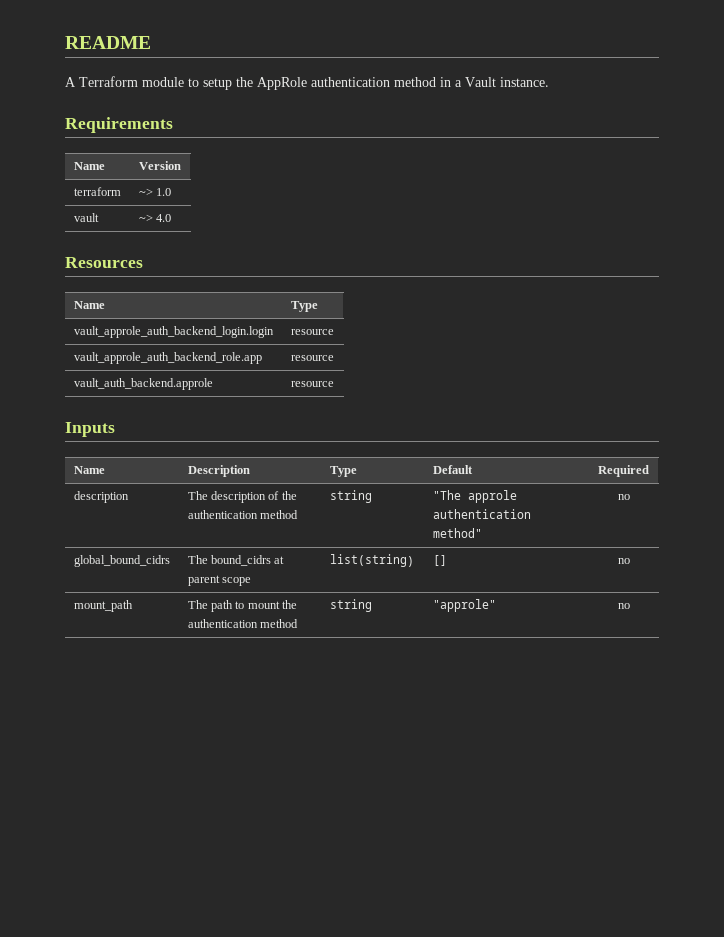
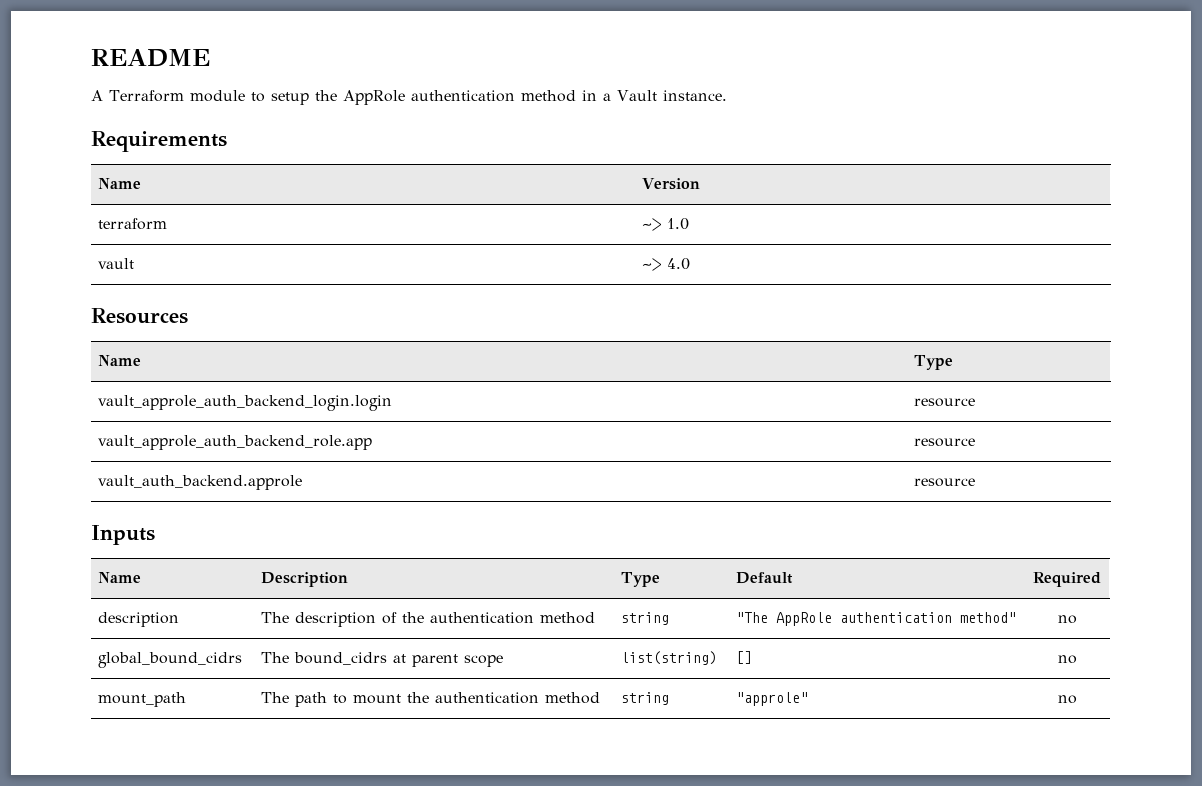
- description | The description of the authentication method | string | "The approle authentication method" | no
+ description | The description of the authentication method | string | "The AppRole authentication method" | no

